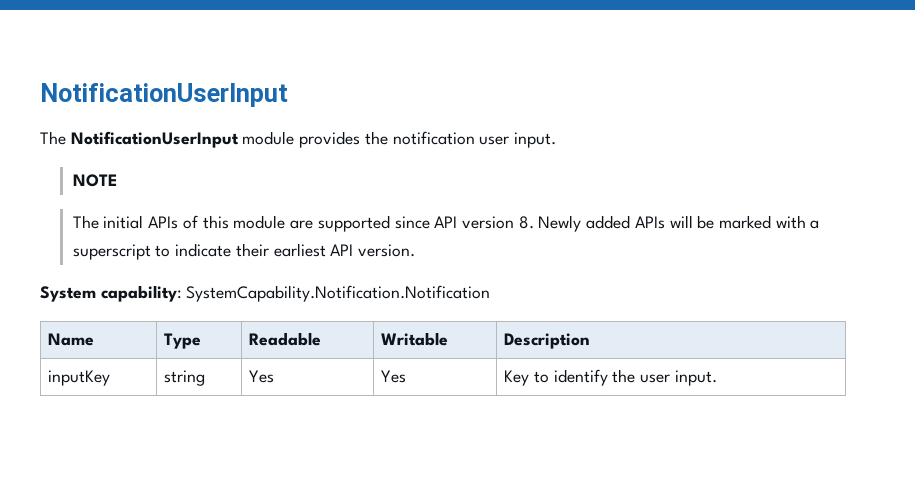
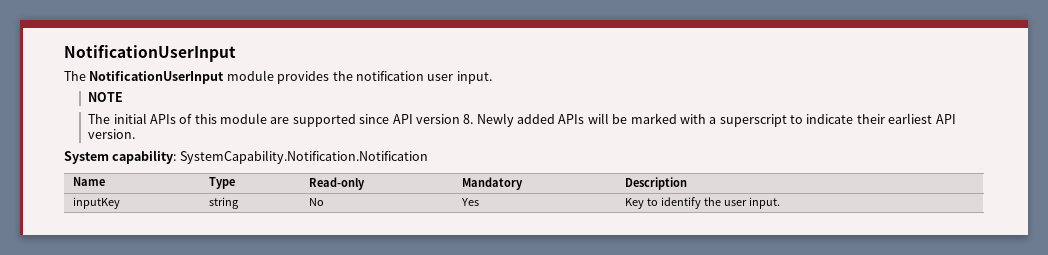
- Name | Type | Readable | Writable | Description
+ Name | Type | Read-only | Mandatory | Description
- inputKey | string | Yes | Yes | Key to identify the user input.
+ inputKey | string | No | Yes | Key to identify the user input.

